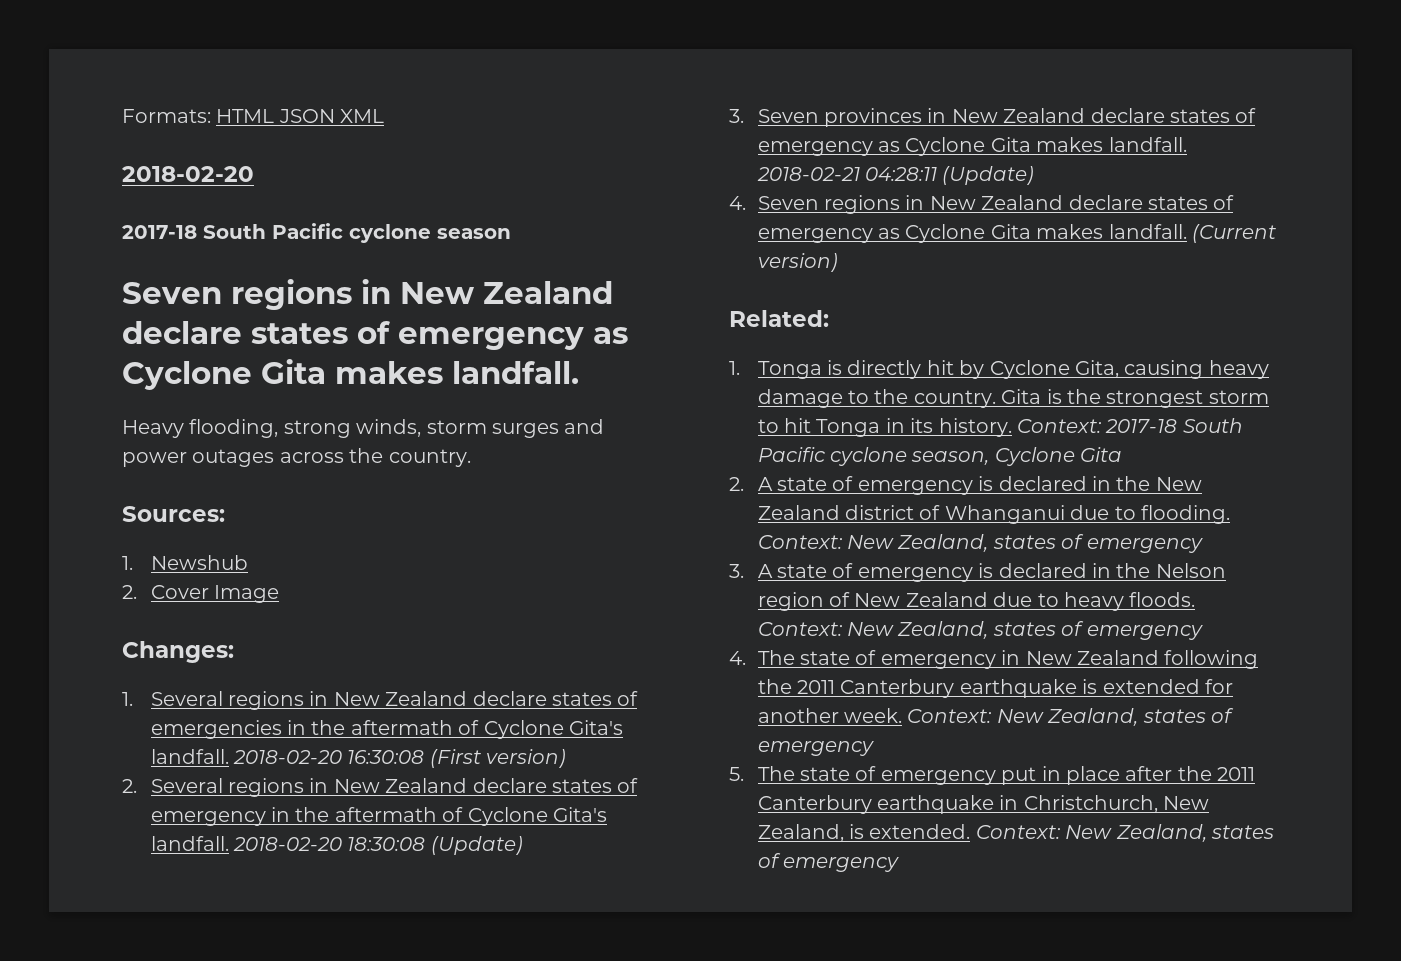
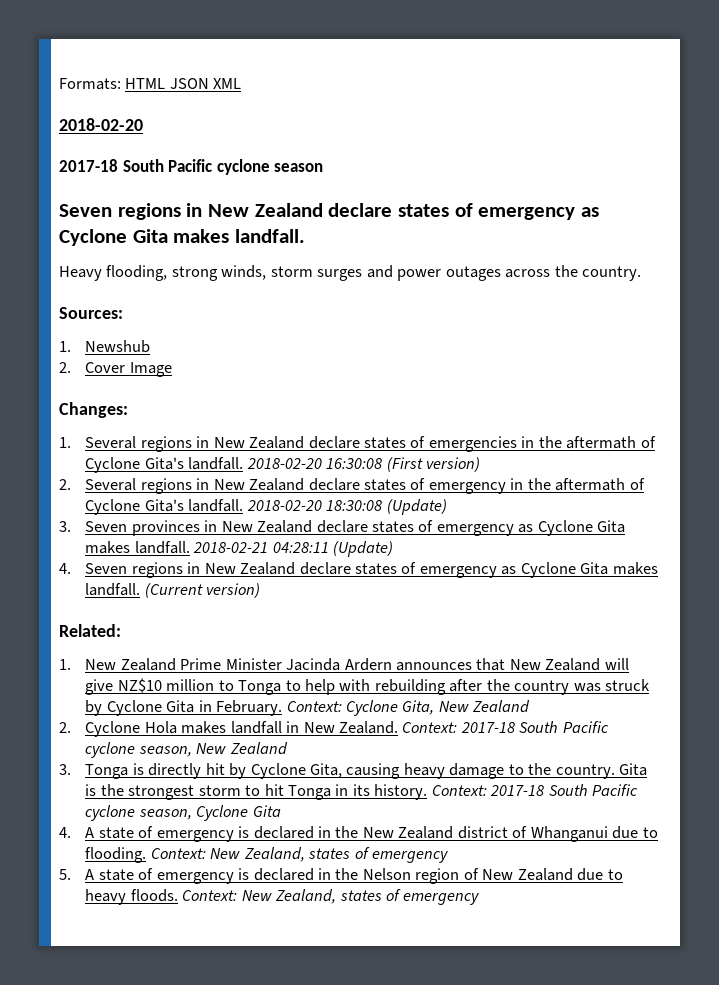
- 1. Tonga is directly hit by Cyclone Gita, causing heavy damage to the country.
+ 1. New Zealand Prime Minister Jacinda Ardern announces that New Zealand will give NZ$10 million to Tonga to help with rebuilding after the country was struck by Cyclone Gita in February. Context: Cyclone Gita, New Zealand
+ 2. Cyclone Hola makes landfall in New Zealand. Context: 2017-18 South Pacific cyclone season, New Zealand
+ 3. Tonga is directly hit by Cyclone Gita, causing heavy damage to the country.
- 2. A state of emergency is declared in the New Zealand district of Whanganui due to flooding.
+ 4. A state of emergency is declared in the New Zealand district of Whanganui due to flooding.
- 3. A state of emergency is declared in the Nelson region of New Zealand due to heavy floods.
+ 5. A state of emergency is declared in the Nelson region of New Zealand due to heavy floods.
- 4. The state of emergency in New Zealand following the 2011 Canterbury earthquake is extended for another week. Context: New Zealand, states of emergency
- 5. The state of emergency put in place after the 2011 Canterbury earthquake in Christchurch, New Zealand, is extended. Context: New Zealand, states of emergency

